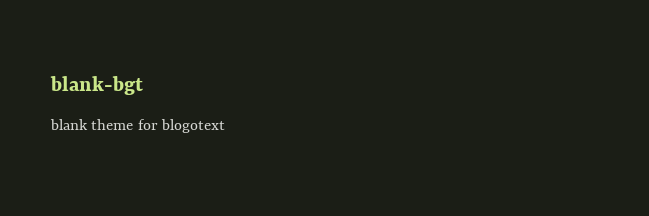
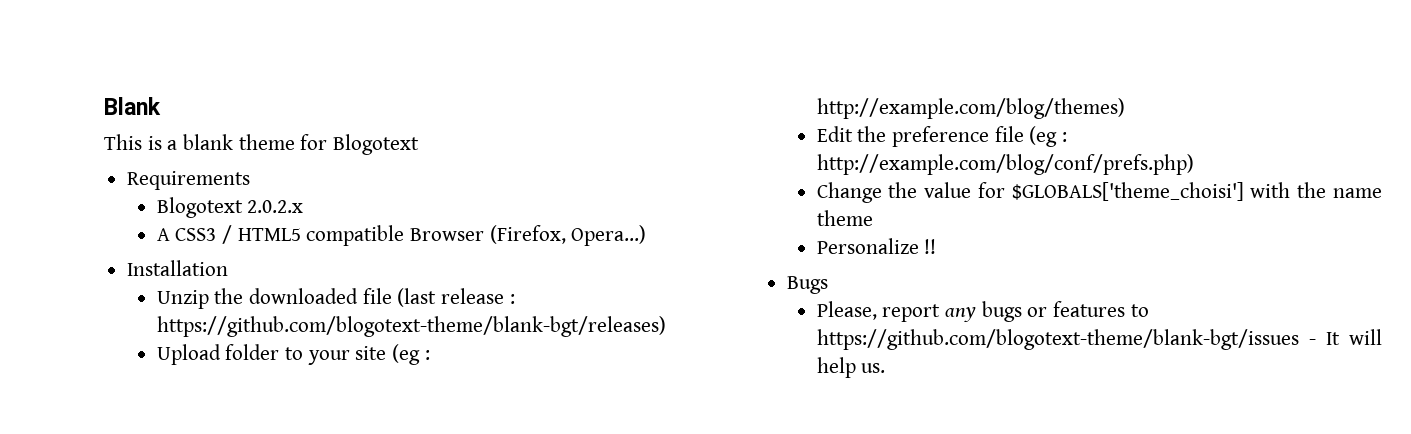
- blank-bgt
- blank theme for blogotext
+ Blank
+ This is a blank theme for Blogotext
+ Requirements
+ Blogotext 2.0.2.x
+ A CSS3 / HTML5 compatible Browser (Firefox, Opera…)
+ Installation
+ Unzip the downloaded file (last release : https://github.com/blogotext-theme/blank-bgt/releases)
+ Upload folder to your site (eg : http://example.com/blog/themes)
+ Edit the preference file (eg : http://example.com/blog/conf/prefs.php)
+ Change the value for $GLOBALS['theme_choisi'] with the name theme
+ Personalize !!
+ Bugs
+ Please, report any bugs or features to https://github.com/blogotext-theme/blank-bgt/issues - It will help us.

